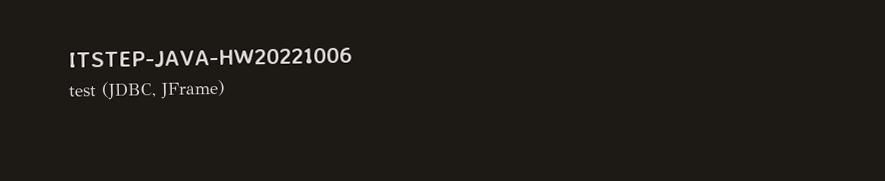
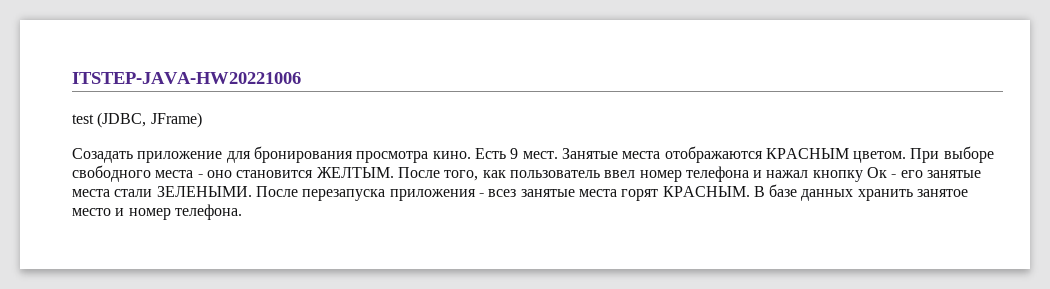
+ Созадать приложение для бронирования просмотра кино. Есть 9 мест. Занятые места отображаются КРАСНЫМ цветом. При выборе свободного места - оно становится ЖЕЛТЫМ. После того, как пользователь ввел номер телефона и нажал кнопку Ок - его занятые места стали ЗЕЛЕНЫМИ. После перезапуска приложения - всез занятые места горят КРАСНЫМ. В базе данных хранить занятое место и номер телефона.

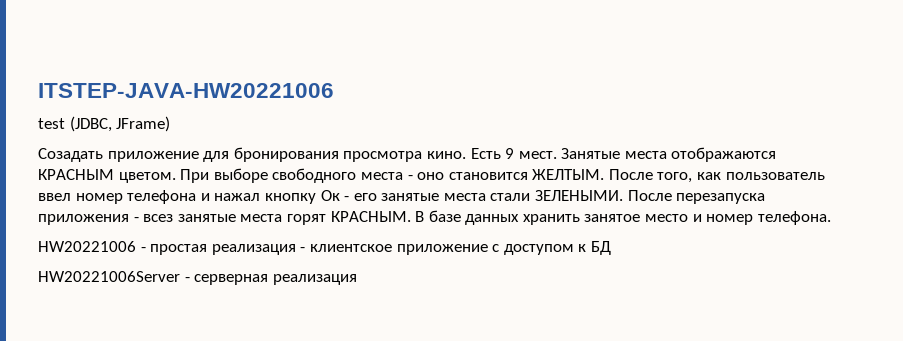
+ HW20221006 - простая реализация - клиентское приложение с доступом к БД
+ HW20221006Server - серверная реализация

